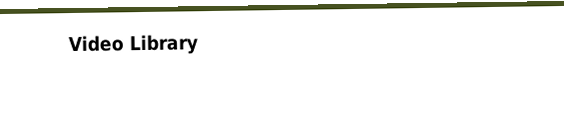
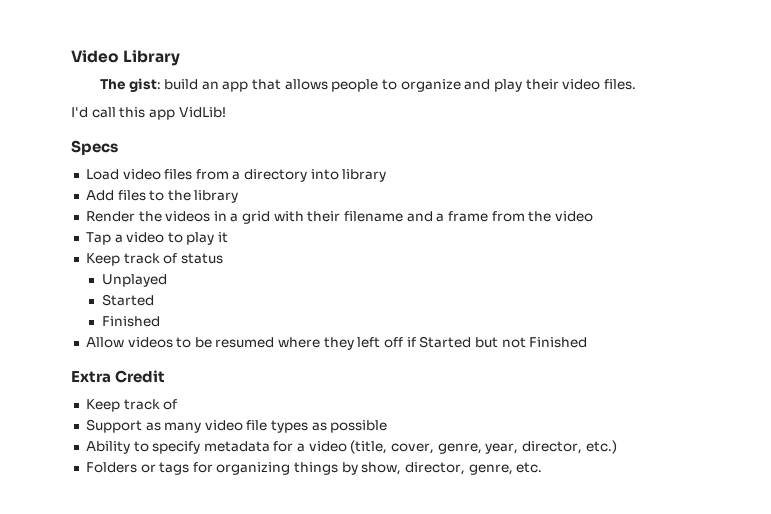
+ The gist: build an app that allows people to organize and play their video files.
+ I'd call this app VidLib!
+ Specs
+ Load video files from a directory into library
+ Add files to the library
+ Render the videos in a grid with their filename and a frame from the video
+ Tap a video to play it
+ Keep track of status
+ Unplayed
+ Started
+ Finished
+ Allow videos to be resumed where they left off if Started but not Finished
+ Extra Credit
+ Keep track of
+ Support as many video file types as possible
+ Ability to specify metadata for a video (title, cover, genre, year, director, etc.)
+ Folders or tags for organizing things by show, director, genre, etc.

